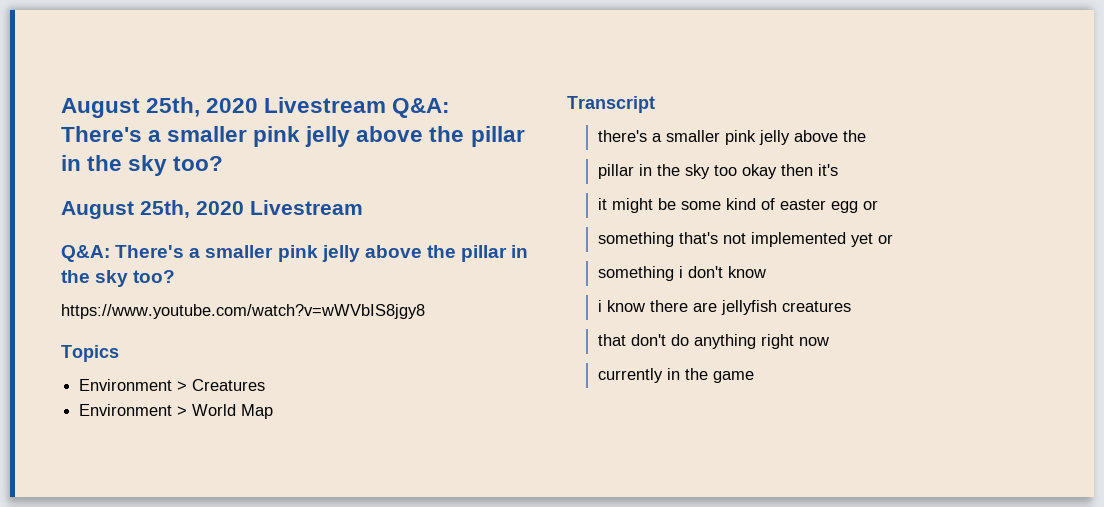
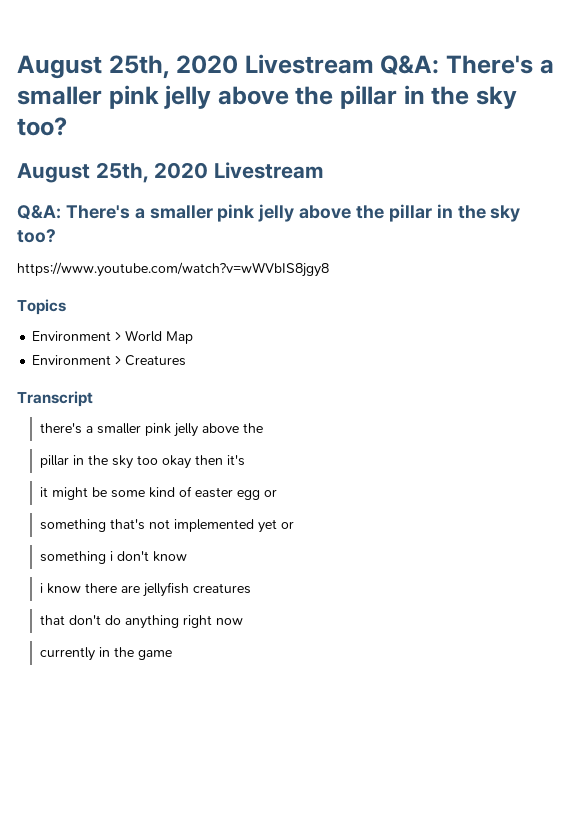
+ Environment > World Map
  Environment > Creatures
- Environment > World Map

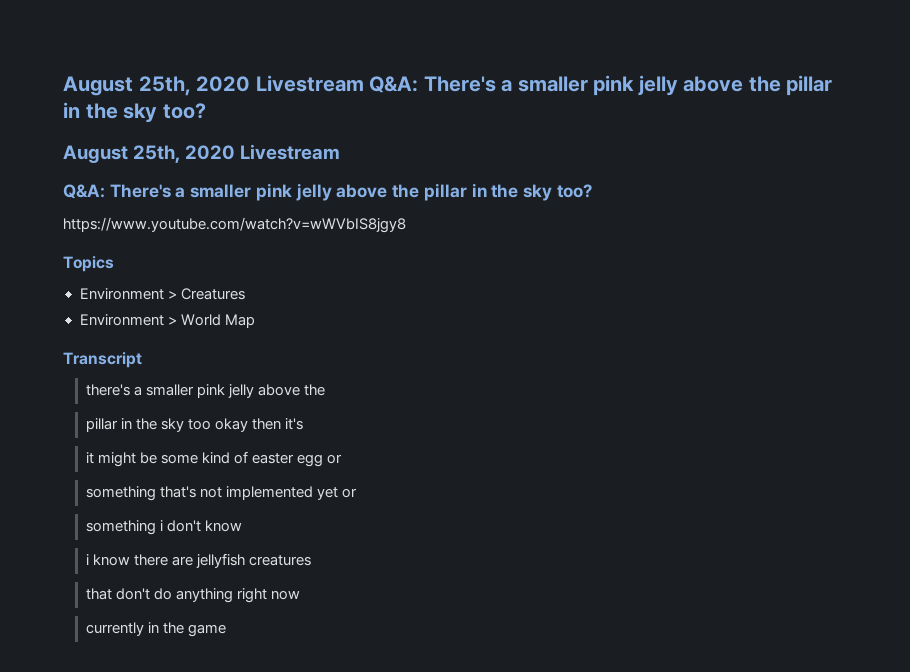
+ Environment > Creatures
  Environment > World Map
- Environment > Creatures

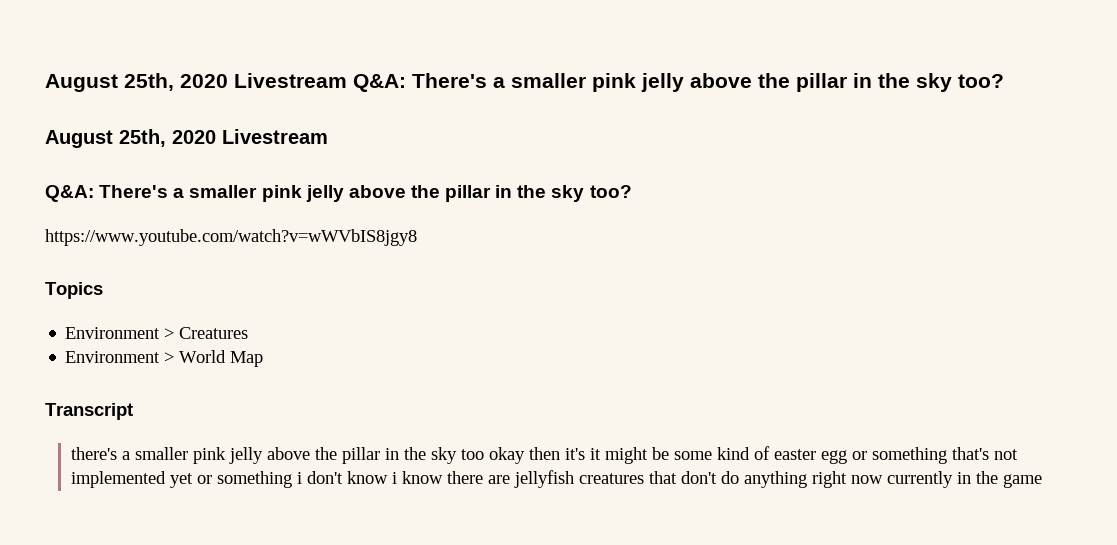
- there's a smaller pink jelly above the
- pillar in the sky too okay then it's
- it might be some kind of easter egg or
- something that's not implemented yet or
- something i don't know
- i know there are jellyfish creatures
- that don't do anything right now
- currently in the game
+ there's a smaller pink jelly above the pillar in the sky too okay then it's it might be some kind of easter egg or something that's not implemented yet or something i don't know i know there are jellyfish creatures that don't do anything right now currently in the game

